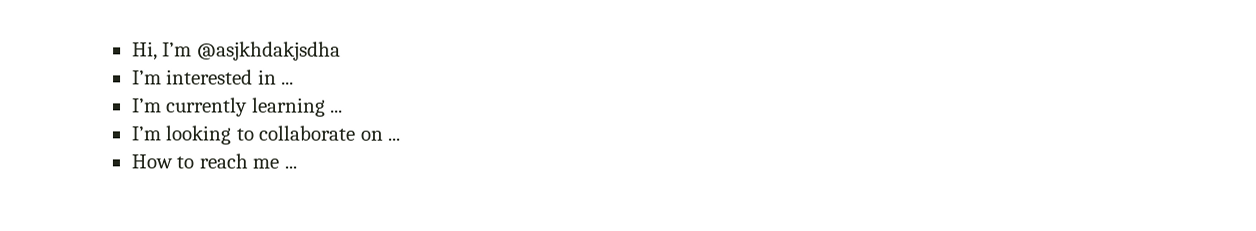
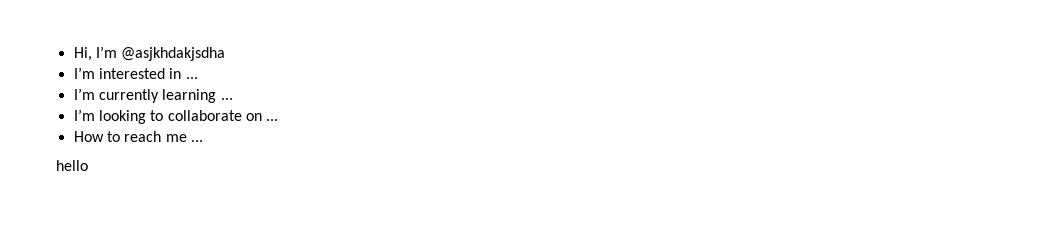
+ hello

